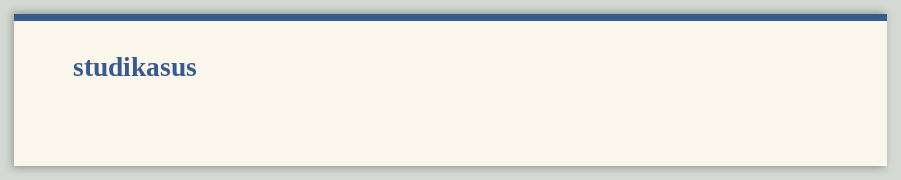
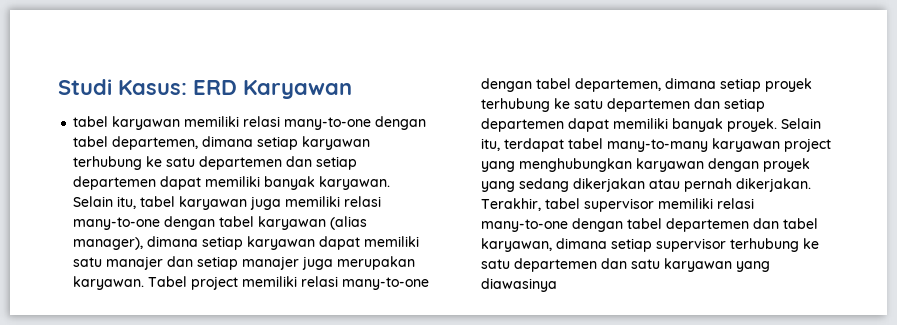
- studikasus
+ Studi Kasus: ERD Karyawan
+ tabel karyawan memiliki relasi many-to-one dengan tabel departemen, dimana setiap karyawan terhubung ke satu departemen dan setiap departemen dapat memiliki banyak karyawan. Selain itu, tabel karyawan juga memiliki relasi many-to-one dengan tabel karyawan (alias manager), dimana setiap karyawan dapat memiliki satu manajer dan setiap manajer juga merupakan karyawan. Tabel project memiliki relasi many-to-one dengan tabel departemen, dimana setiap proyek terhubung ke satu departemen dan setiap departemen dapat memiliki banyak proyek. Selain itu, terdapat tabel many-to-many karyawan project yang menghubungkan karyawan dengan proyek yang sedang dikerjakan atau pernah dikerjakan. Terakhir, tabel supervisor memiliki relasi many-to-one dengan tabel departemen dan tabel karyawan, dimana setiap supervisor terhubung ke satu departemen dan satu karyawan yang diawasinya

